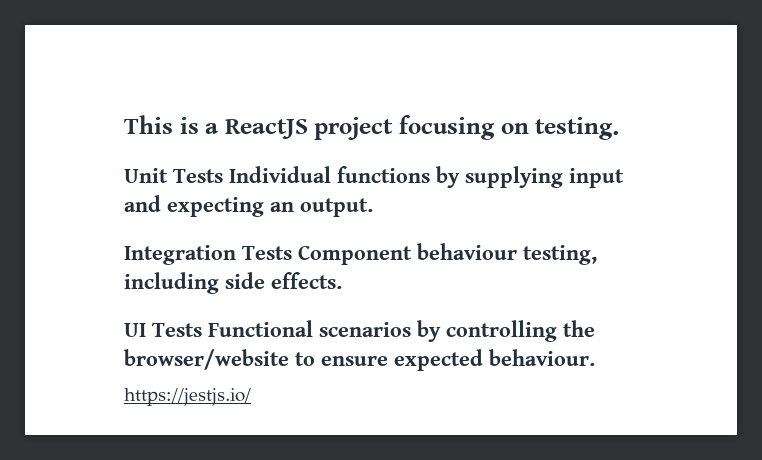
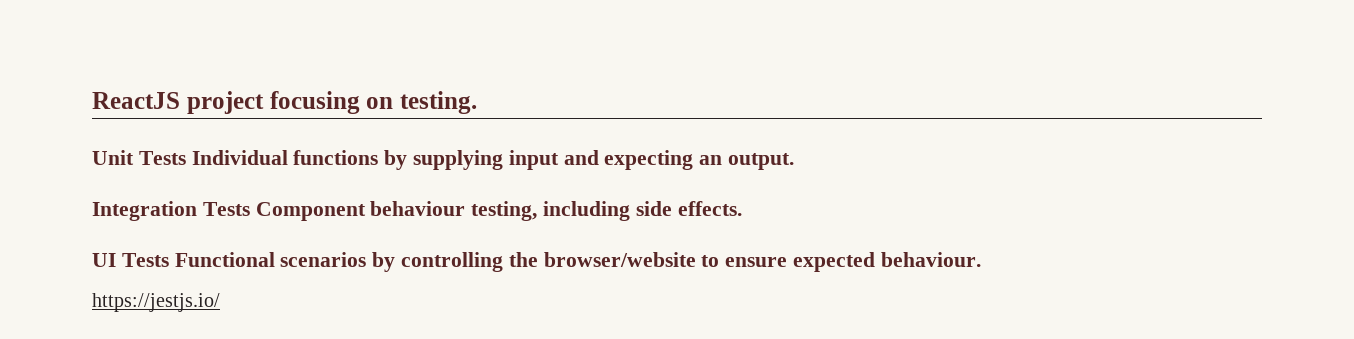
- This is a ReactJS project focusing on testing.
+ ReactJS project focusing on testing.

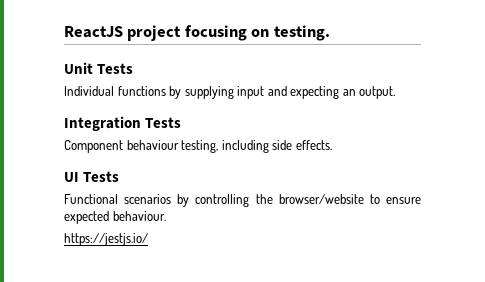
- Unit Tests Individual functions by supplying input and expecting an output.
+ Unit Tests
+ Individual functions by supplying input and expecting an output.
- Integration Tests Component behaviour testing, including side effects.
+ Integration Tests
+ Component behaviour testing, including side effects.
- UI Tests Functional scenarios by controlling the browser/website to ensure expected behaviour.
+ UI Tests
+ Functional scenarios by controlling the browser/website to ensure expected behaviour.

